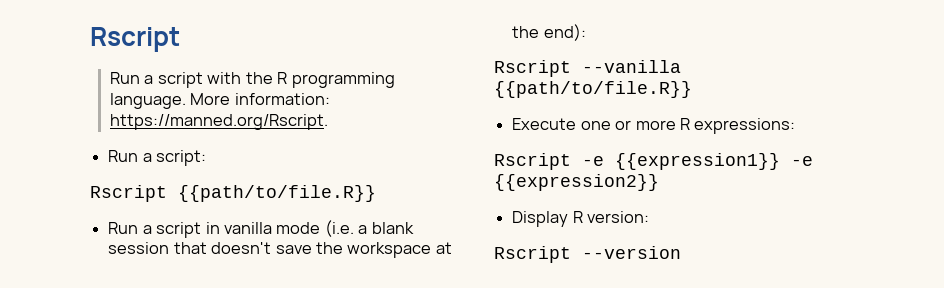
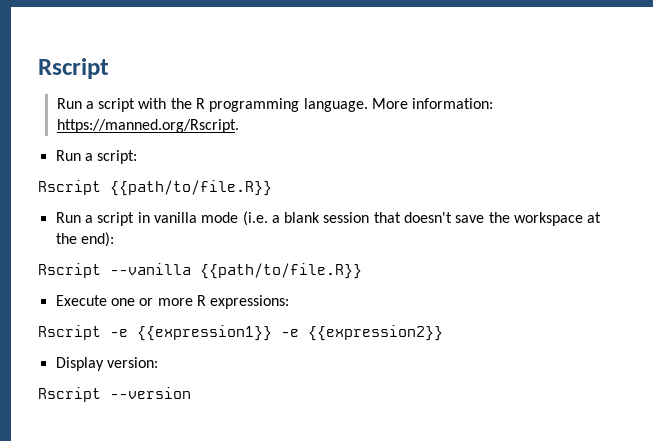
- Display R version:
+ Display version:

